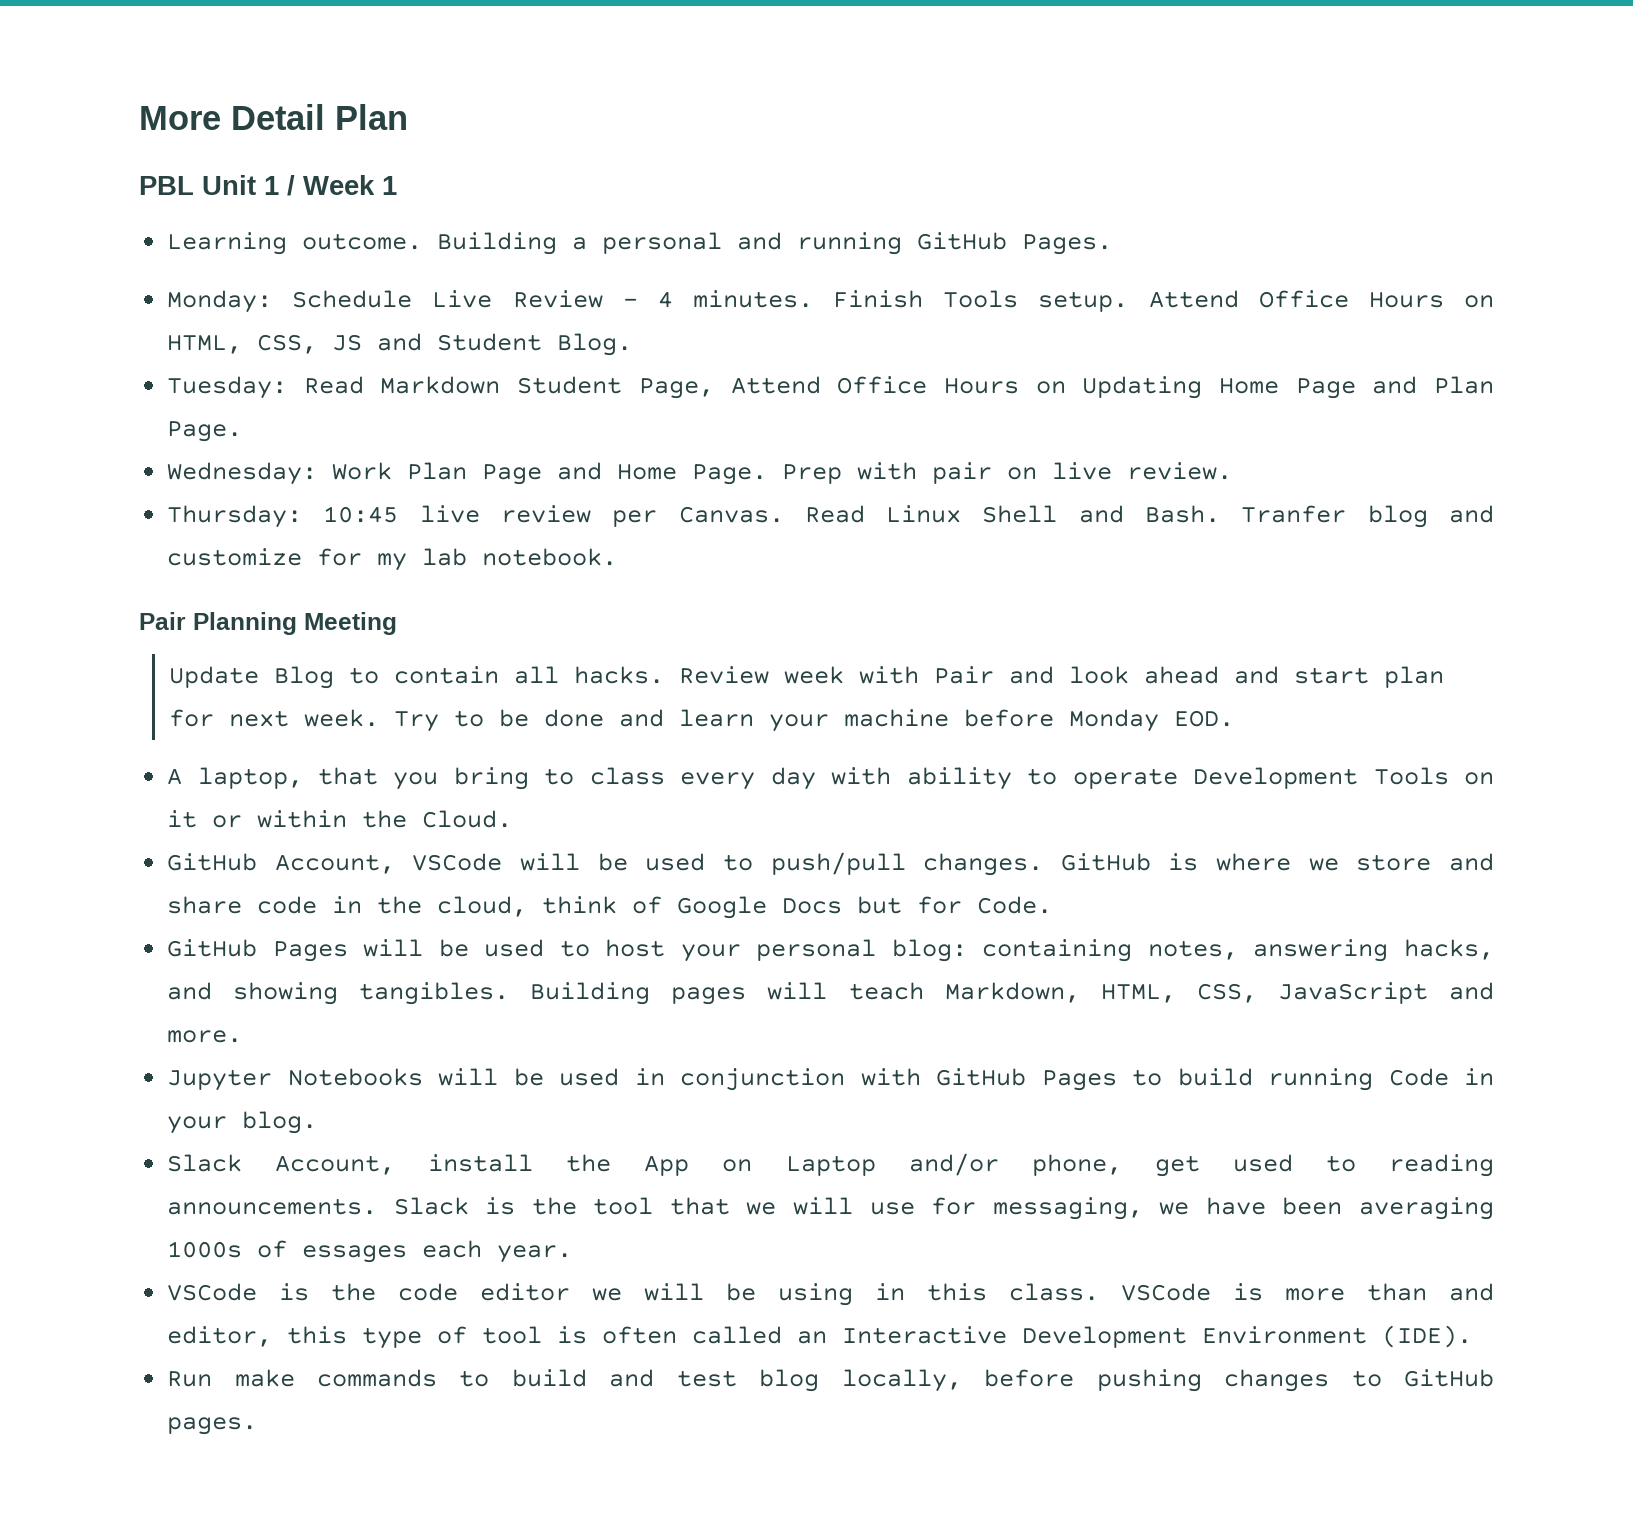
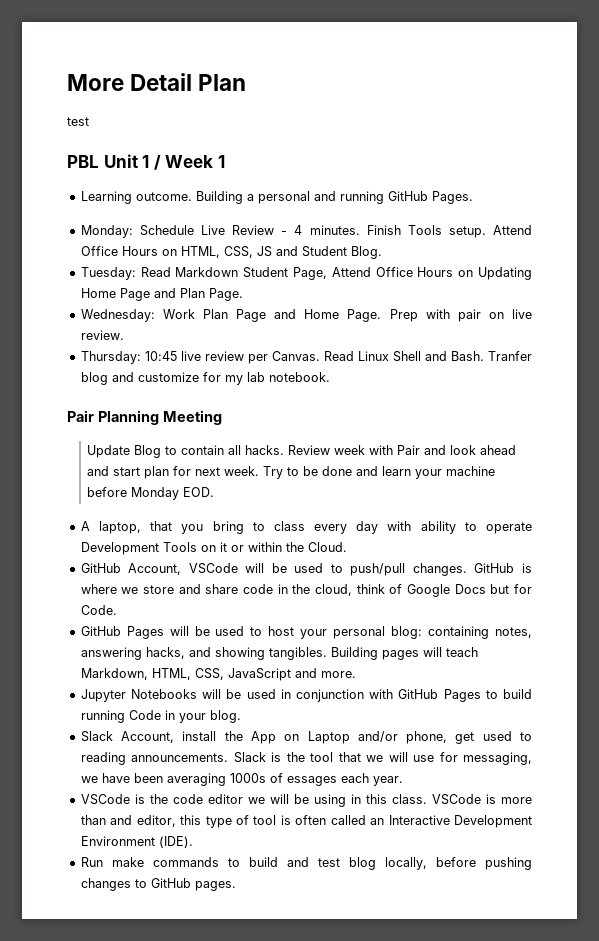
  More Detail Plan
+ test

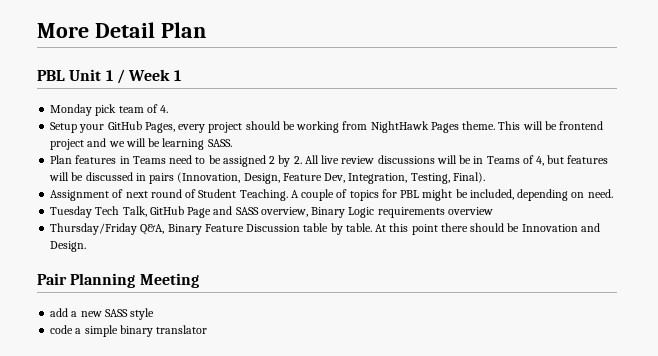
  More Detail Plan
- test
- Learning outcome. Building a personal and running GitHub Pages.
- Monday: Schedule Live Review - 4 minutes. Finish Tools setup. Attend Office Hours on HTML, CSS, JS and Student Blog.
- Tuesday: Read Markdown Student Page, Attend Office Hours on Updating Home Page and Plan Page.
- Wednesday: Work Plan Page and Home Page. Prep with pair on live review.
- Thursday: 10:45 live review per Canvas. Read Linux Shell and Bash. Tranfer blog and customize for my lab notebook.
+ Monday pick team of 4.
+ Setup your GitHub Pages, every project should be working from NightHawk Pages theme. This will be frontend project and we will be learning SASS.
+ Plan features in Teams need to be assigned 2 by 2. All live review discussions will be in Teams of 4, but features will be discussed in pairs (Innovation, Design, Feature Dev, Integration, Testing, Final).
+ Assignment of next round of Student Teaching. A couple of topics for PBL might be included, depending on need.
+ Tuesday Tech Talk, GitHub Page and SASS overview, Binary Logic requirements overview
+ Thursday/Friday Q&A, Binary Feature Discussion table by table. At this point there should be Innovation and Design.
  Pair Planning Meeting
- Update Blog to contain all hacks. Review week with Pair and look ahead and start plan for next week. Try to be done and learn your machine before Monday EOD.
- A laptop, that you bring to class every day with ability to operate Development Tools on it or within the Cloud.
- GitHub Account, VSCode will be used to push/pull changes. GitHub is where we store and share code in the cloud, think of Google Docs but for Code.
- GitHub Pages will be used to host your personal blog: containing notes, answering hacks, and showing tangibles. Building pages will teach Markdown, HTML, CSS, JavaScript and more.
- Jupyter Notebooks will be used in conjunction with GitHub Pages to build running Code in your blog.
- Slack Account, install the App on Laptop and/or phone, get used to reading announcements. Slack is the tool that we will use for messaging, we have been averaging 1000s of essages each year.
- VSCode is the code editor we will be using in this class. VSCode is more than and editor, this type of tool is often called an Interactive Development Environment (IDE).
- Run make commands to build and test blog locally, before pushing changes to GitHub pages.
+ add a new SASS style
+ code a simple binary translator

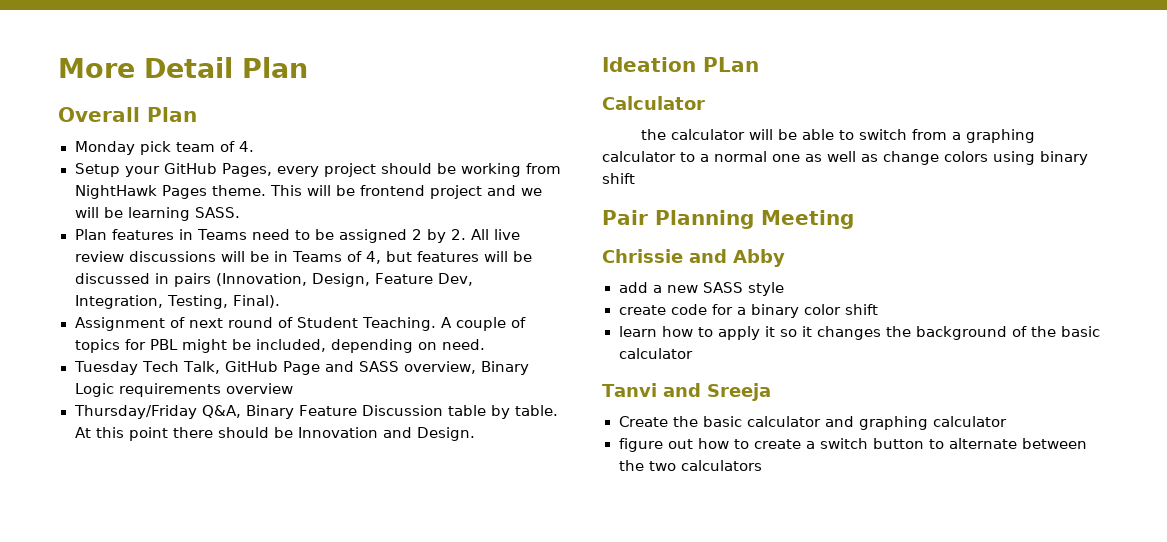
- PBL Unit 1 / Week 1
+ Overall Plan
+ Ideation PLan
+ Calculator
+ the calculator will be able to switch from a graphing calculator to a normal one as well as change colors using binary shift
+ Chrissie and Abby
- code a simple binary translator
+ create code for a binary color shift
+ learn how to apply it so it changes the background of the basic calculator
+ Tanvi and Sreeja
+ Create the basic calculator and graphing calculator
+ figure out how to create a switch button to alternate between the two calculators

